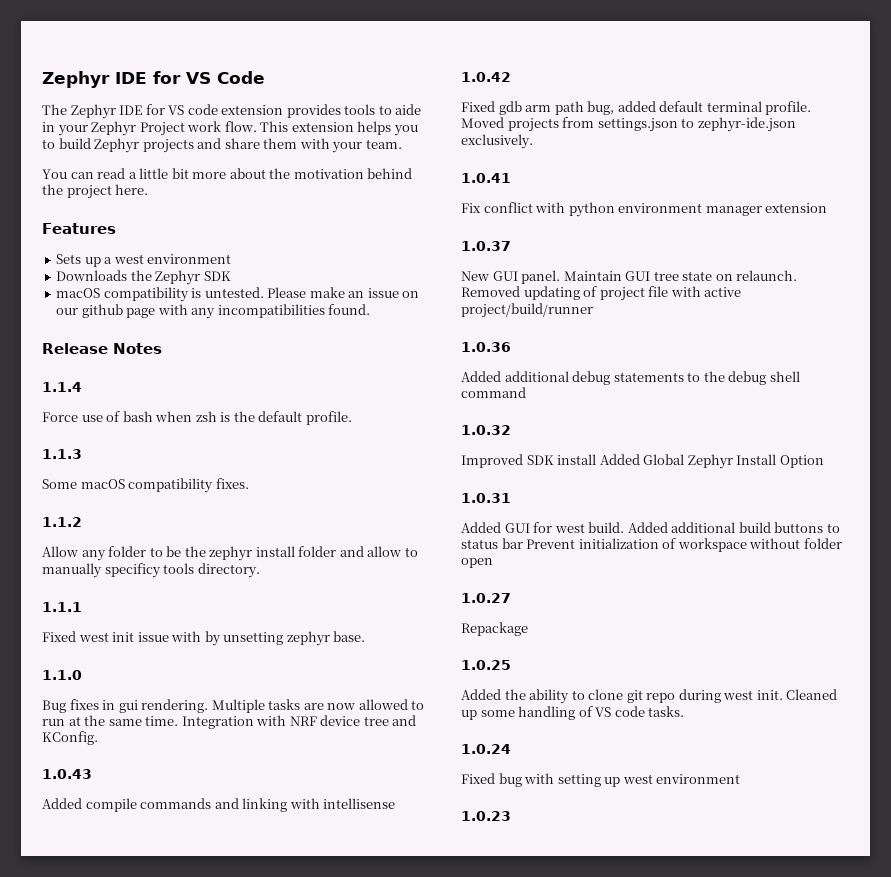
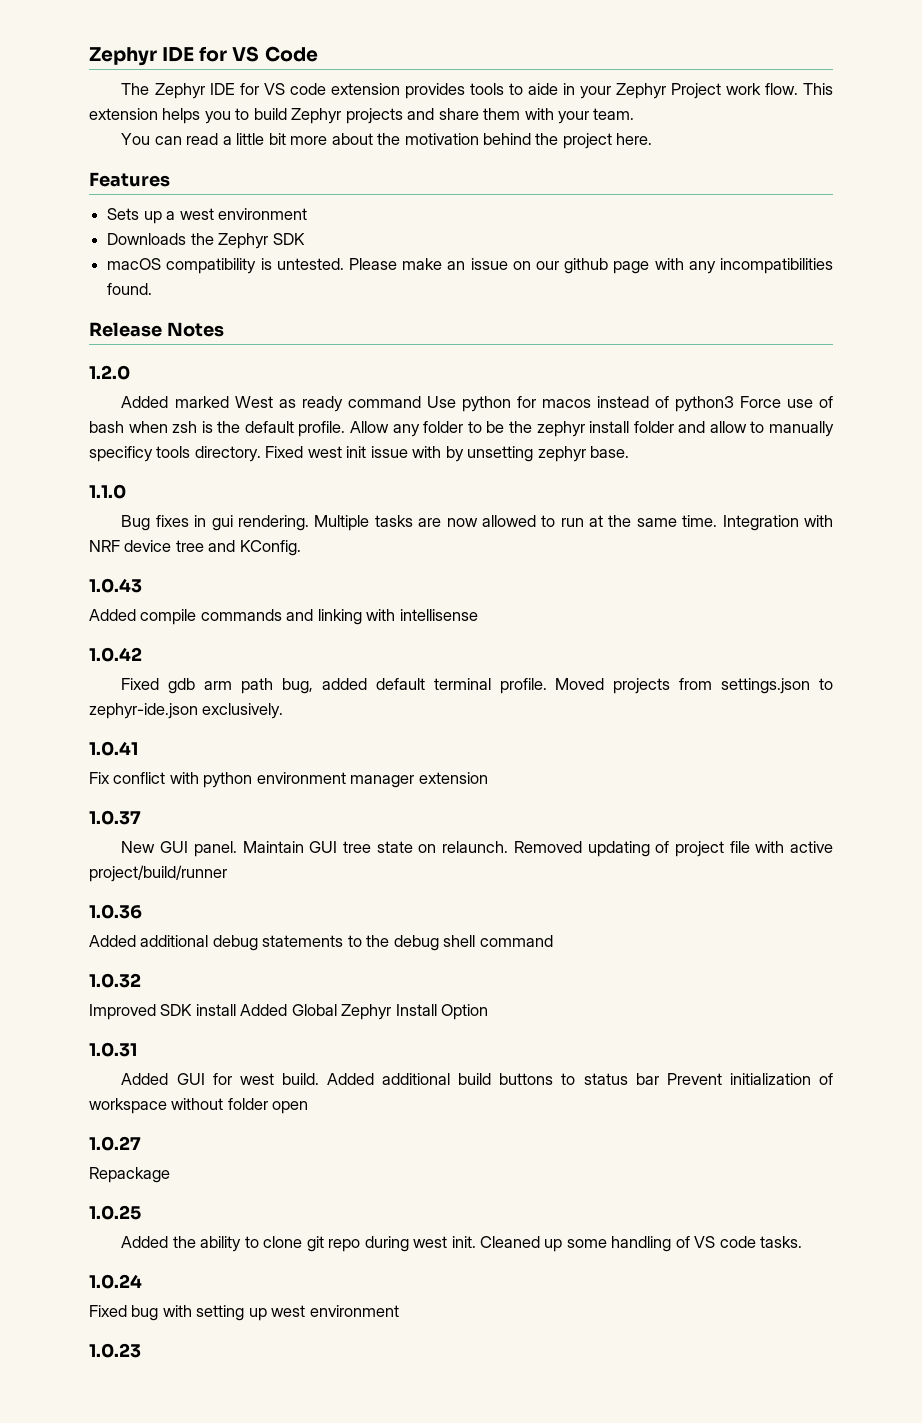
- 1.1.4
- Force use of bash when zsh is the default profile.
- 1.1.3
- Some macOS compatibility fixes.
- 1.1.2
- Allow any folder to be the zephyr install folder and allow to manually specificy tools directory.
- 1.1.1
- Fixed west init issue with by unsetting zephyr base.
+ 1.2.0
+ Added marked West as ready command Use python for macos instead of python3 Force use of bash when zsh is the default profile. Allow any folder to be the zephyr install folder and allow to manually specificy tools directory. Fixed west init issue with by unsetting zephyr base.

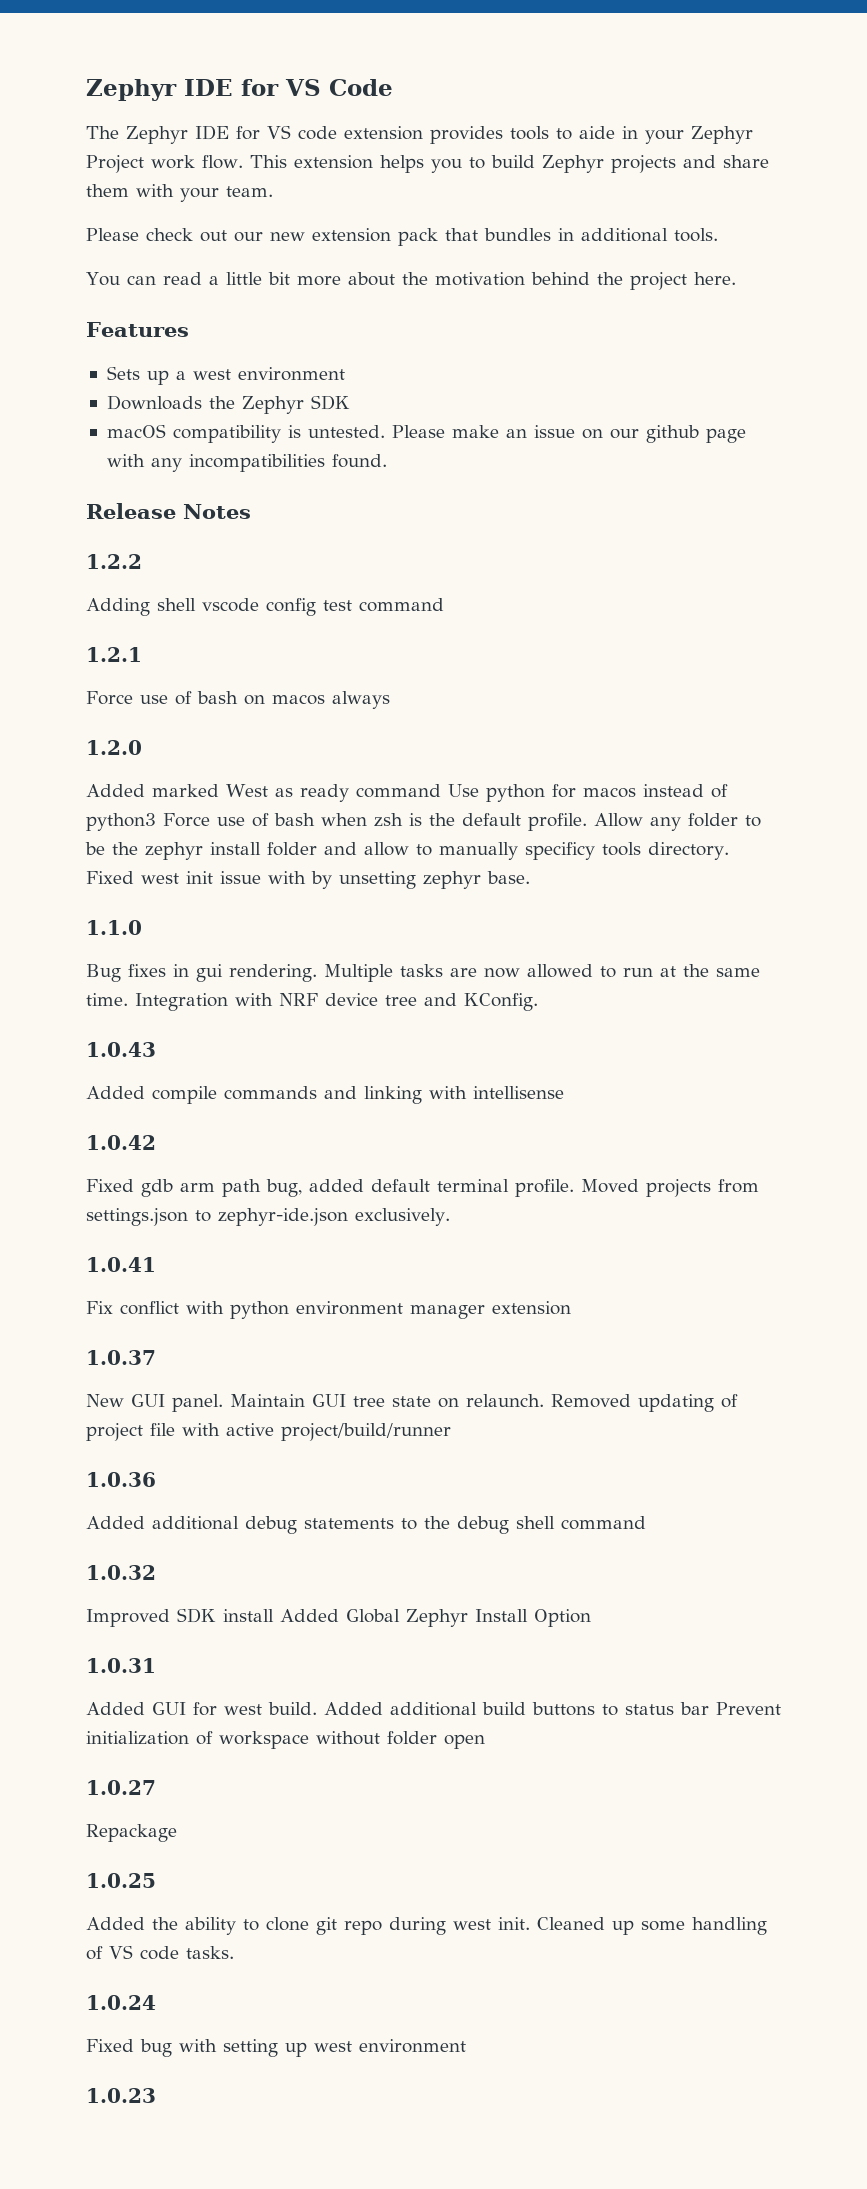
+ Please check out our new extension pack that bundles in additional tools.
+ 1.2.2
+ Adding shell vscode config test command
+ 1.2.1
+ Force use of bash on macos always

